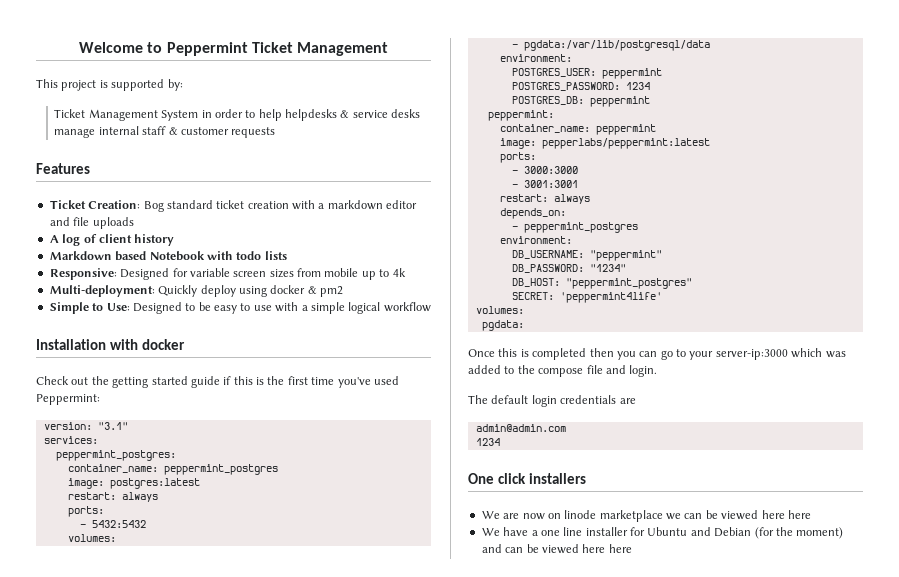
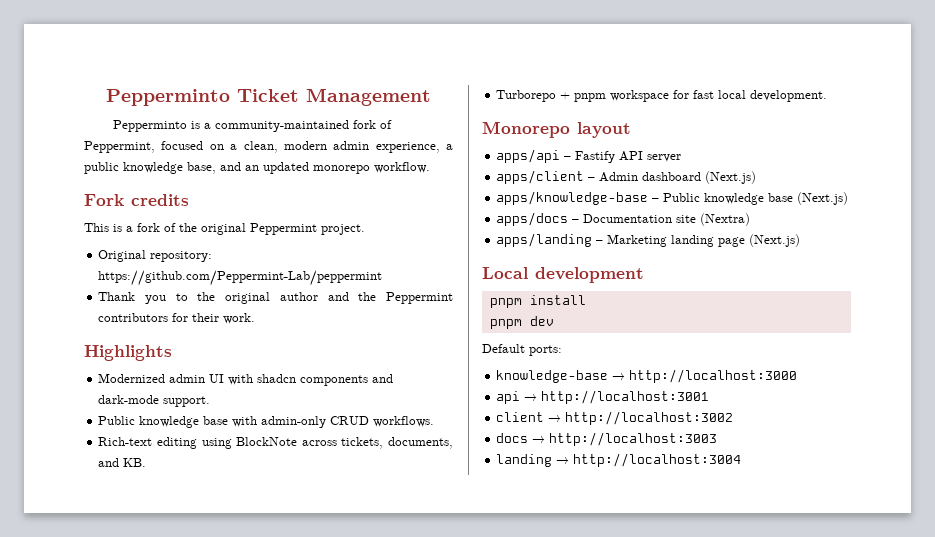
- Welcome to Peppermint Ticket Management
+ Pepperminto Ticket Management
- This project is supported by:
- Ticket Management System in order to help helpdesks & service desks manage internal staff & customer requests
- Features
- Ticket Creation: Bog standard ticket creation with a markdown editor and file uploads
- A log of client history
- Markdown based Notebook with todo lists
- Responsive: Designed for variable screen sizes from mobile up to 4k
- Multi-deployment: Quickly deploy using docker & pm2
- Simple to Use: Designed to be easy to use with a simple logical workflow
- Installation with docker
- Check out the getting started guide if this is the first time you've used Peppermint:
- version: "3.1"
- services:
- peppermint_postgres:
- container_name: peppermint_postgres
- image: postgres:latest
- restart: always
- ports:
- - 5432:5432
- volumes:
- - pgdata:/var/lib/postgresql/data
- environment:
- POSTGRES_USER: peppermint
- POSTGRES_PASSWORD: 1234
- POSTGRES_DB: peppermint
- peppermint:
- container_name: peppermint
- image: pepperlabs/peppermint:latest
- ports:
- - 3000:3000
- - 3001:3001
- restart: always
- depends_on:
- - peppermint_postgres
- environment:
- DB_USERNAME: "peppermint"
- DB_PASSWORD: "1234"
- DB_HOST: "peppermint_postgres"
- SECRET: 'peppermint4life'
- volumes:
- pgdata:
- Once this is completed then you can go to your server-ip:3000 which was added to the compose file and login.
- The default login credentials are
- admin@admin.com
- 1234
- One click installers
- We are now on linode marketplace we can be viewed here here
- We have a one line installer for Ubuntu and Debian (for the moment) and can be viewed here here
+ Pepperminto is a community-maintained fork of Peppermint, focused on a clean, modern admin experience, a public knowledge base, and an updated monorepo workflow.
+ Fork credits
+ This is a fork of the original Peppermint project.
+ Original repository: https://github.com/Peppermint-Lab/peppermint
+ Thank you to the original author and the Peppermint contributors for their work.
+ Highlights
+ Modernized admin UI with shadcn components and dark-mode support.
+ Public knowledge base with admin-only CRUD workflows.
+ Rich-text editing using BlockNote across tickets, documents, and KB.
+ Turborepo + pnpm workspace for fast local development.
+ Monorepo layout
+ apps/api – Fastify API server
+ apps/client – Admin dashboard (Next.js)
+ apps/knowledge-base – Public knowledge base (Next.js)
+ apps/docs – Documentation site (Nextra)
+ apps/landing – Marketing landing page (Next.js)
+ Local development
+ pnpm install
+ pnpm dev
+ Default ports:
+ knowledge-base → http://localhost:3000
+ api → http://localhost:3001
+ client → http://localhost:3002
+ docs → http://localhost:3003
+ landing → http://localhost:3004

